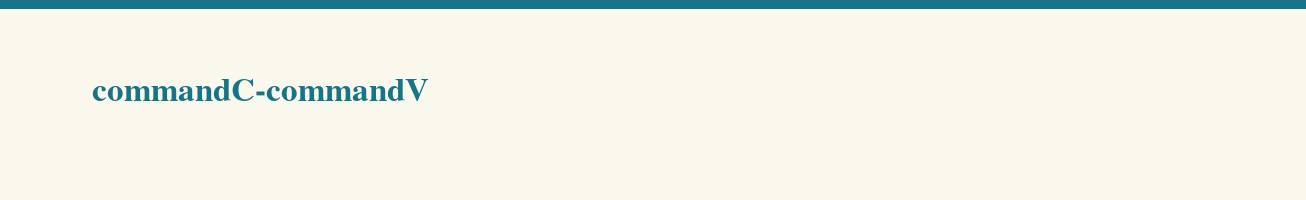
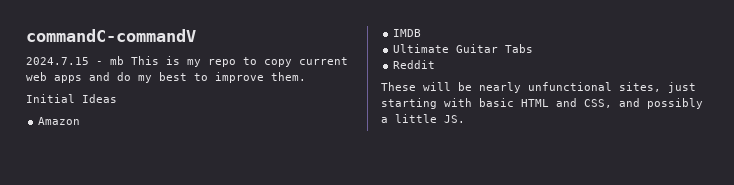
+ 2024.7.15 - mb This is my repo to copy current web apps and do my best to improve them.
+ Initial Ideas
+ Amazon
+ IMDB
+ Ultimate Guitar Tabs
+ Reddit
+ These will be nearly unfunctional sites, just starting with basic HTML and CSS, and possibly a little JS.

